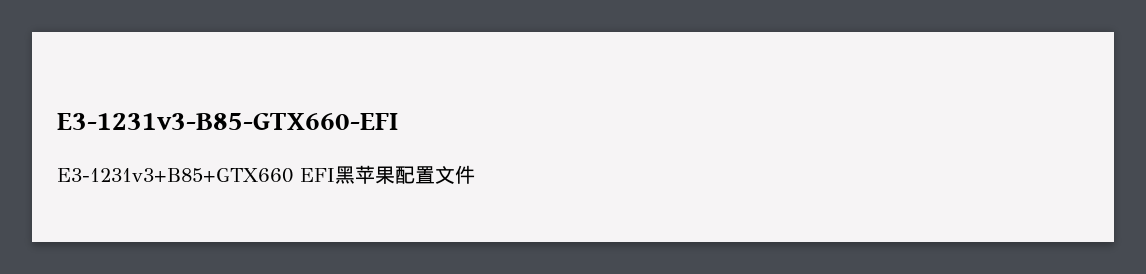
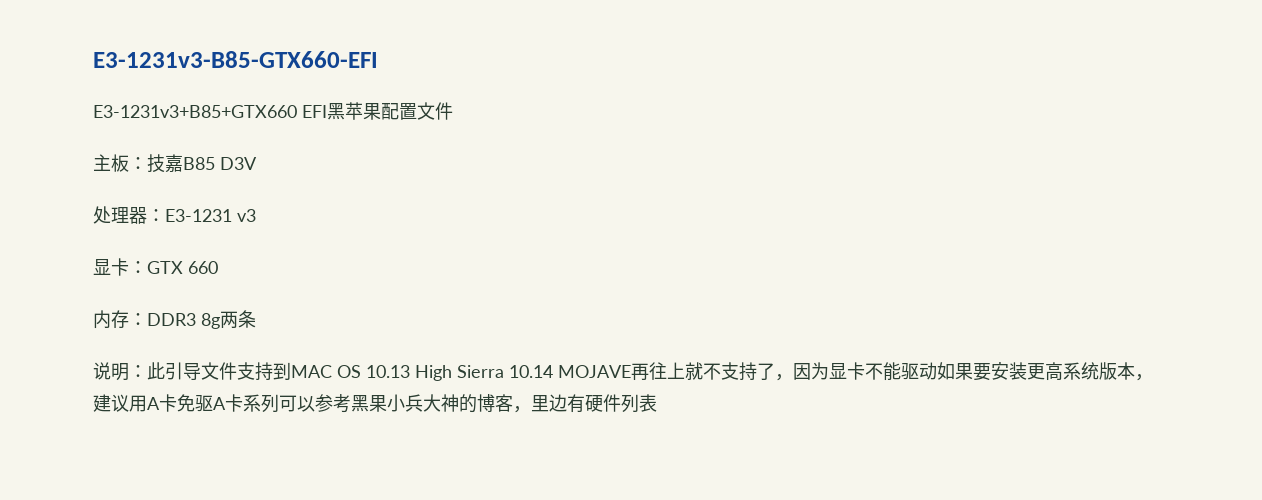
+ 主板：技嘉B85 D3V
+ 处理器：E3-1231 v3
+ 显卡：GTX 660
+ 内存：DDR3 8g两条
+ 说明：此引导文件支持到MAC OS 10.13 High Sierra 10.14 MOJAVE再往上就不支持了，因为显卡不能驱动如果要安装更高系统版本，建议用A卡免驱A卡系列可以参考黑果小兵大神的博客，里边有硬件列表

